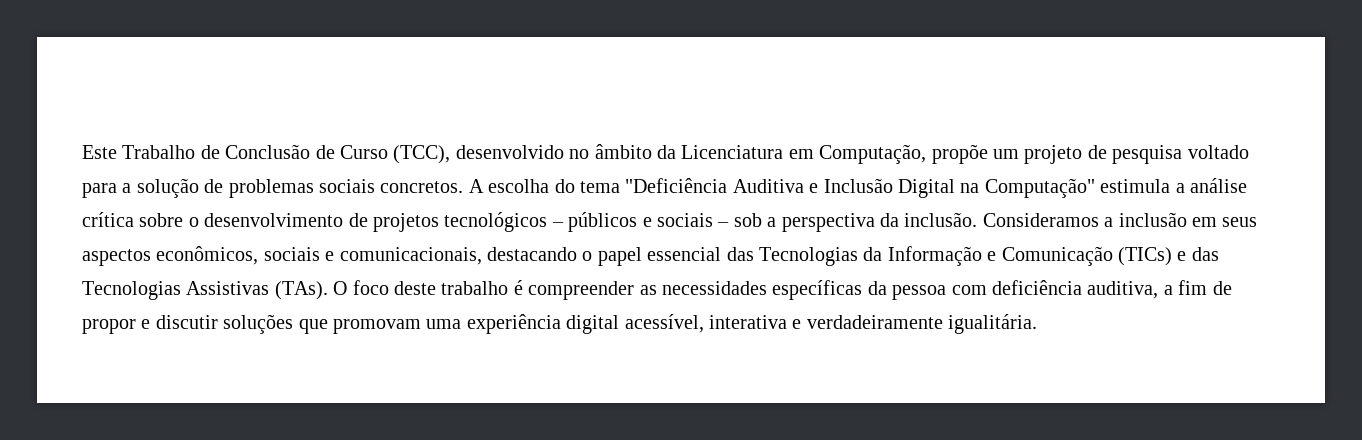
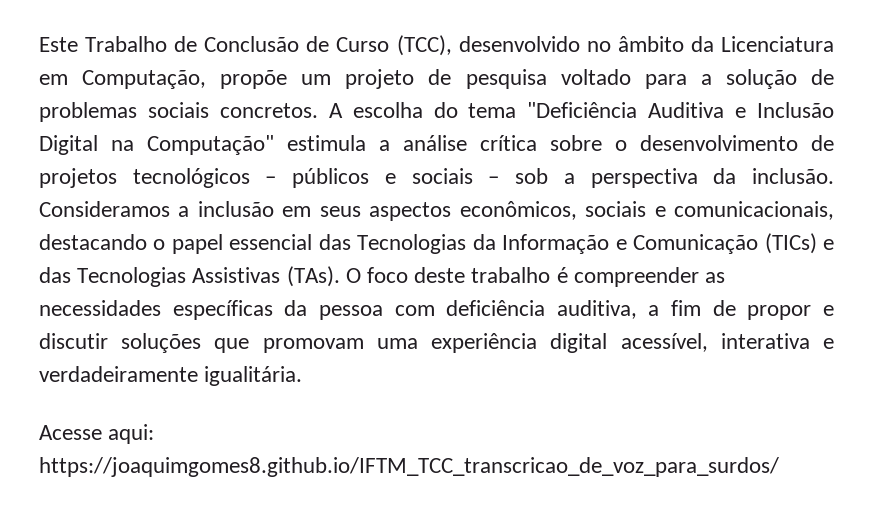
+ Acesse aqui: https://joaquimgomes8.github.io/IFTM_TCC_transcricao_de_voz_para_surdos/

